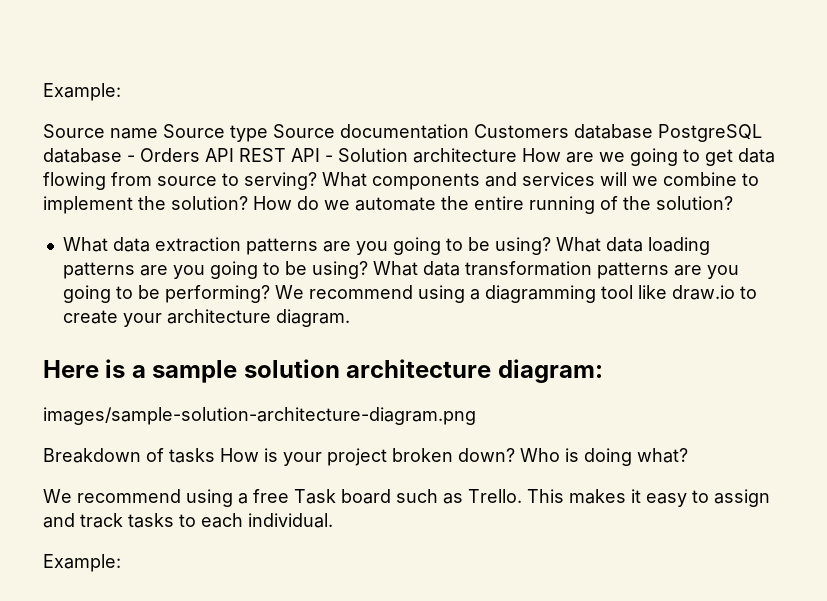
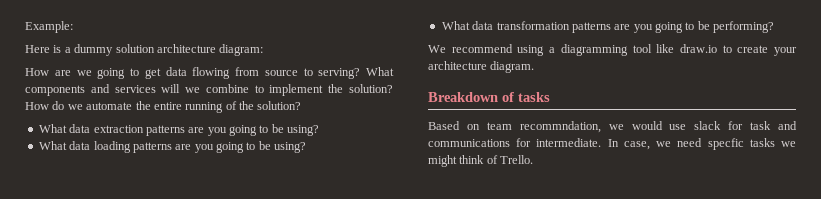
- Source name Source type Source documentation Customers database PostgreSQL database - Orders API REST API - Solution architecture How are we going to get data flowing from source to serving?
+ Here is a dummy solution architecture diagram:
+ How are we going to get data flowing from source to serving?
- What data extraction patterns are you going to be using? What data loading patterns are you going to be using? What data transformation patterns are you going to be performing? We recommend using a diagramming tool like draw.io to create your architecture diagram.
+ What data extraction patterns are you going to be using?
+ What data loading patterns are you going to be using?
+ What data transformation patterns are you going to be performing?
+ We recommend using a diagramming tool like draw.io to create your architecture diagram.
- Here is a sample solution architecture diagram:
- images/sample-solution-architecture-diagram.png
- Breakdown of tasks How is your project broken down? Who is doing what?
- We recommend using a free Task board such as Trello. This makes it easy to assign and track tasks to each individual.
- Example:
+ Breakdown of tasks
+ Based on team recommndation, we would use slack for task and communications for intermediate. In case, we need specfic tasks we might think of Trello.

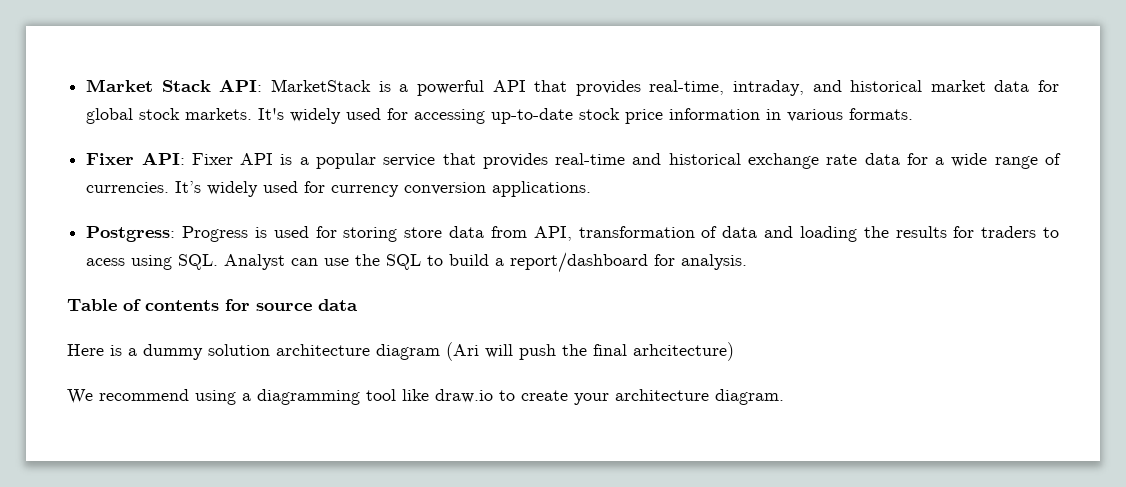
- Example:
+ Market Stack API: MarketStack is a powerful API that provides real-time, intraday, and historical market data for global stock markets. It's widely used for accessing up-to-date stock price information in various formats.
+ Fixer API: Fixer API is a popular service that provides real-time and historical exchange rate data for a wide range of currencies. It’s widely used for currency conversion applications.
+ Postgress: Progress is used for storing store data from API, transformation of data and loading the results for traders to acess using SQL. Analyst can use the SQL to build a report/dashboard for analysis.
+ Table of contents for source data
- Here is a dummy solution architecture diagram:
- How are we going to get data flowing from source to serving? What components and services will we combine to implement the solution? How do we automate the entire running of the solution?
- What data extraction patterns are you going to be using?
- What data loading patterns are you going to be using?
- What data transformation patterns are you going to be performing?
+ Here is a dummy solution architecture diagram (Ari will push the final arhcitecture)
- Breakdown of tasks
- Based on team recommndation, we would use slack for task and communications for intermediate. In case, we need specfic tasks we might think of Trello.

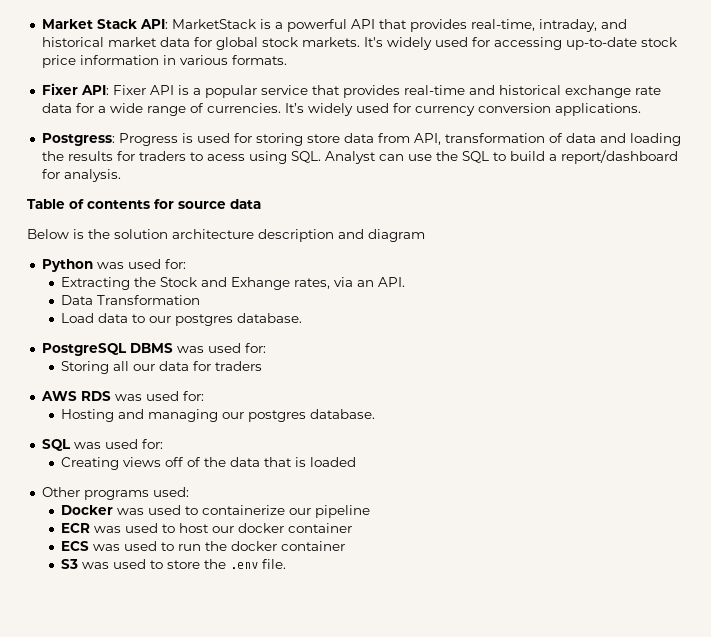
- Here is a dummy solution architecture diagram (Ari will push the final arhcitecture)
- We recommend using a diagramming tool like draw.io to create your architecture diagram.
+ Below is the solution architecture description and diagram
+ Python was used for:
+ Extracting the Stock and Exhange rates, via an API.
+ Data Transformation
+ Load data to our postgres database.
+ PostgreSQL DBMS was used for:
+ Storing all our data for traders
+ AWS RDS was used for:
+ Hosting and managing our postgres database.
+ SQL was used for:
+ Creating views off of the data that is loaded
+ Other programs used:
+ Docker was used to containerize our pipeline
+ ECR was used to host our docker container
+ ECS was used to run the docker container
+ S3 was used to store the .env file.

